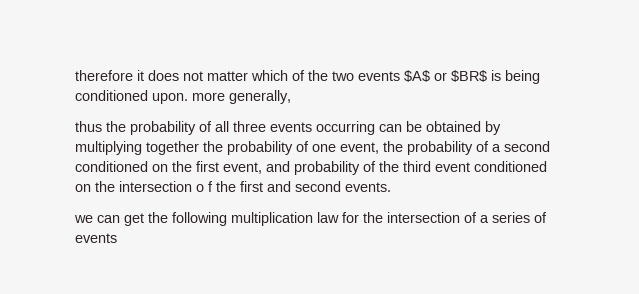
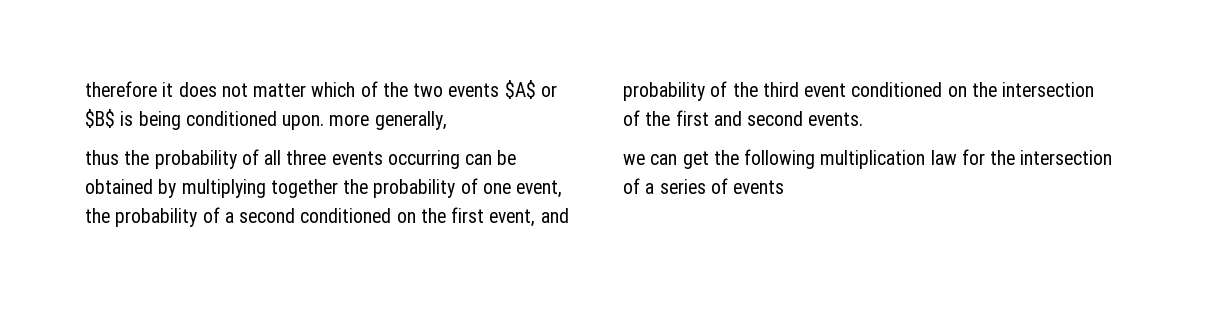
- therefore it does not matter which of the two events $A$ or $BR$ is being conditioned upon. more generally,
+ therefore it does not matter which of the two events $A$ or $B$ is being conditioned upon. more generally,
- thus the probability of all three events occurring can be obtained by multiplying together the probability of one event, the probability of a second conditioned on the first event, and probability of the third event conditioned on the intersection o f the first and second events.
+ thus the probability of all three events occurring can be obtained by multiplying together the probability of one event, the probability of a second conditioned on the first event, and probability of the third event conditioned on the intersection of the first and second events.

